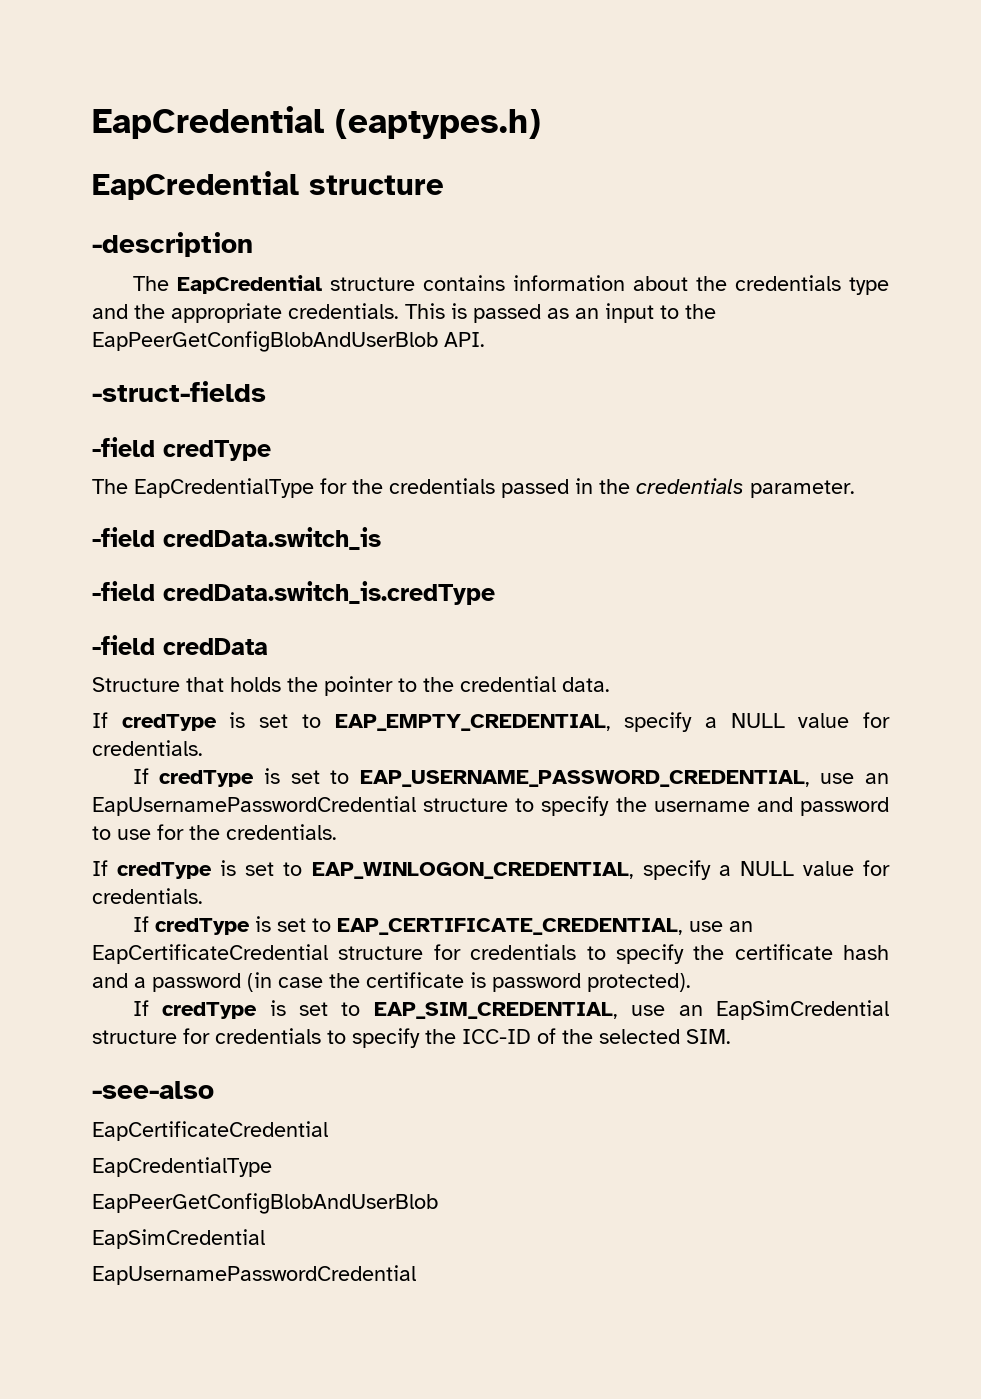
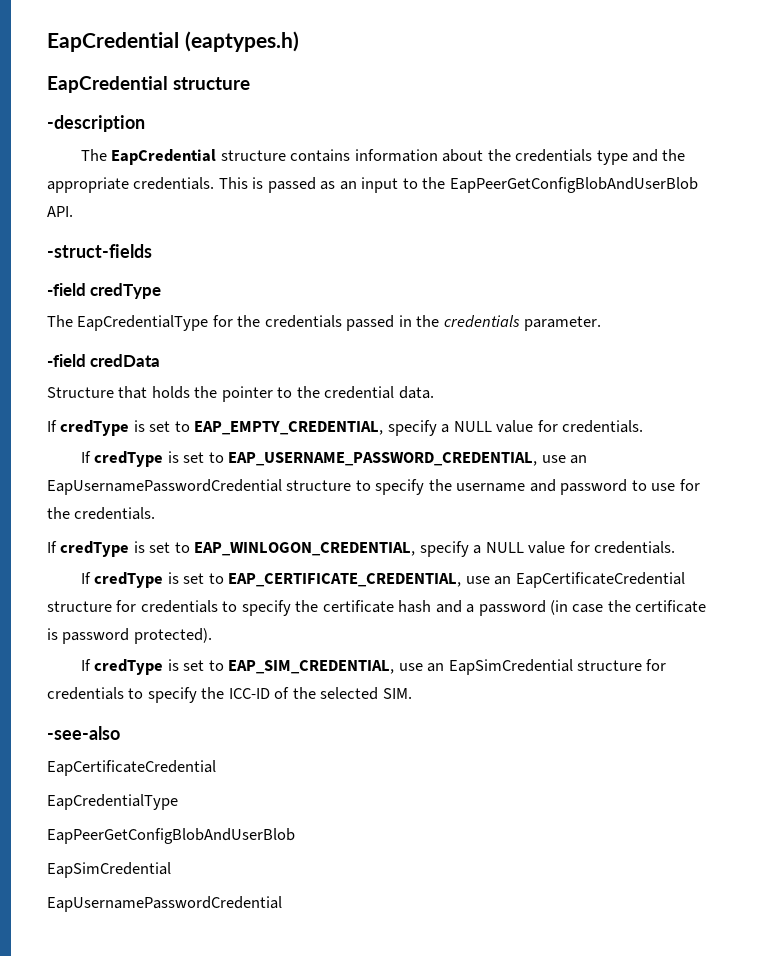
- -field credData.switch_is
- -field credData.switch_is.credType

